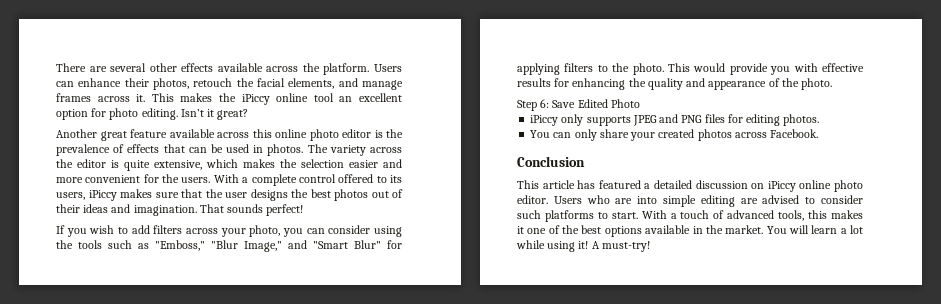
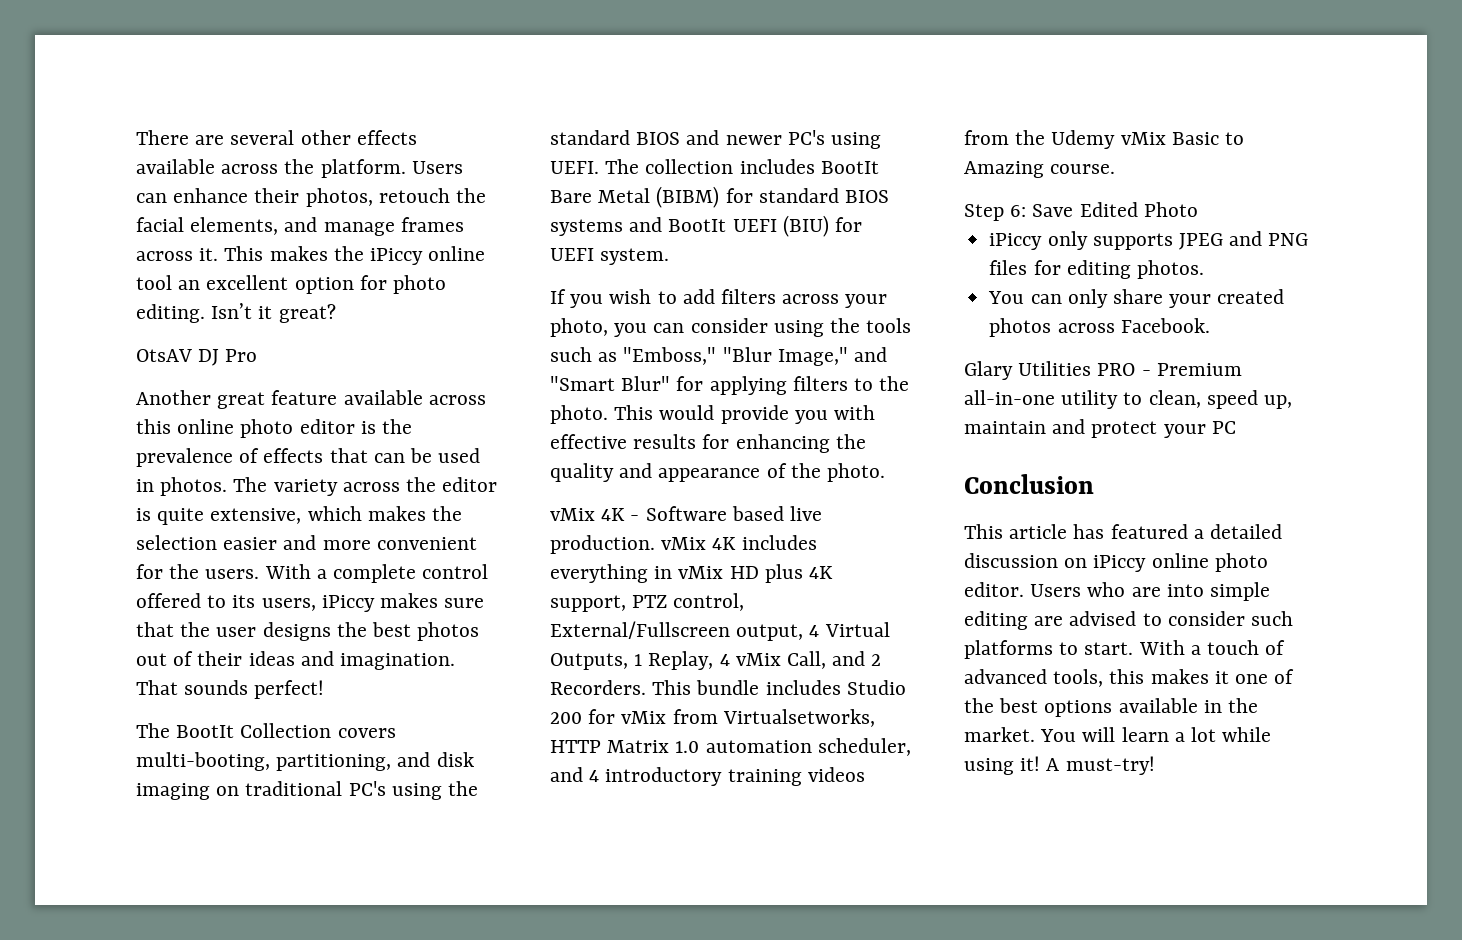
+ OtsAV DJ Pro
+ The BootIt Collection covers multi-booting, partitioning, and disk imaging on traditional PC's using the standard BIOS and newer PC's using UEFI. The collection includes BootIt Bare Metal (BIBM) for standard BIOS systems and BootIt UEFI (BIU) for UEFI system.
+ vMix 4K - Software based live production. vMix 4K includes everything in vMix HD plus 4K support, PTZ control, External/Fullscreen output, 4 Virtual Outputs, 1 Replay, 4 vMix Call, and 2 Recorders. This bundle includes Studio 200 for vMix from Virtualsetworks, HTTP Matrix 1.0 automation scheduler, and 4 introductory training videos from the Udemy vMix Basic to Amazing course.
+ Glary Utilities PRO - Premium all-in-one utility to clean, speed up, maintain and protect your PC

